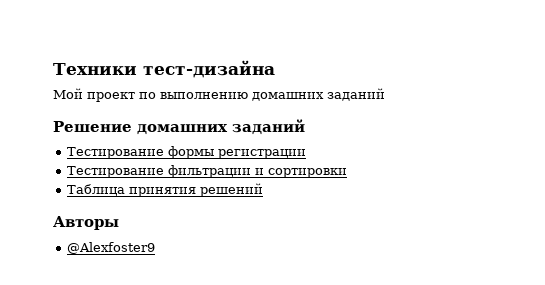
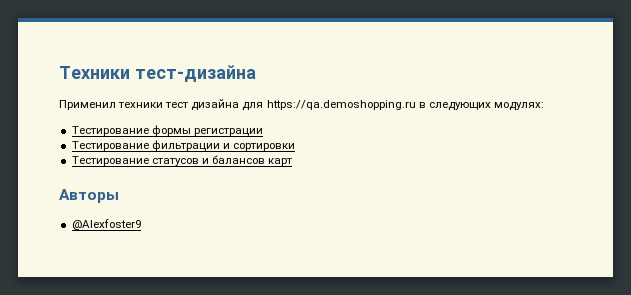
- Мой проект по выполнению домашних заданий
- Решение домашних заданий
+ Применил техники тест дизайна для https://qa.demoshopping.ru в следующих модулях:
- Таблица принятия решений
+ Тестирование статусов и балансов карт

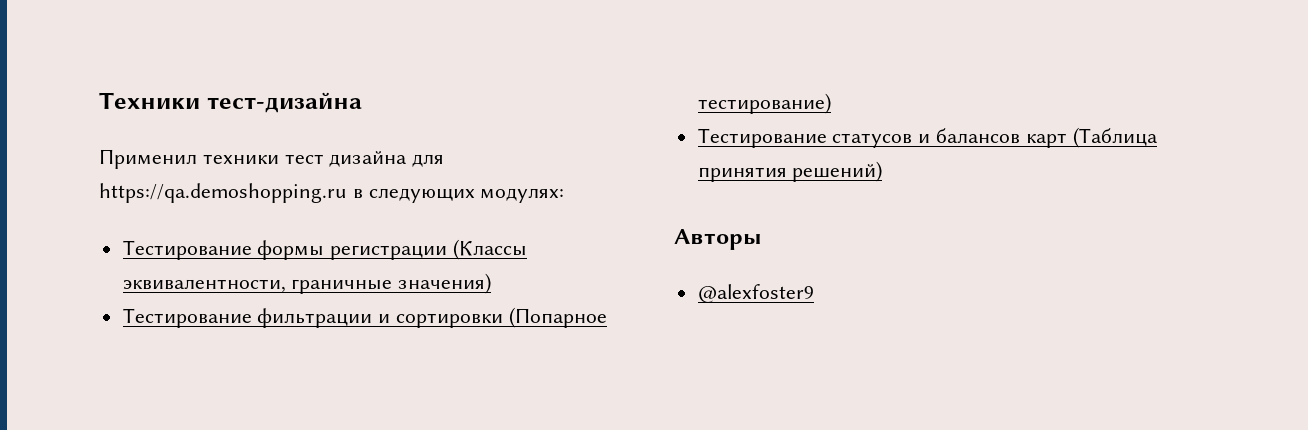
- Тестирование формы регистрации
+ Тестирование формы регистрации (Классы эквивалентности, граничные значения)
- Тестирование фильтрации и сортировки
+ Тестирование фильтрации и сортировки (Попарное тестирование)
- Тестирование статусов и балансов карт
+ Тестирование статусов и балансов карт (Таблица принятия решений)
- @Alexfoster9
+ @alexfoster9

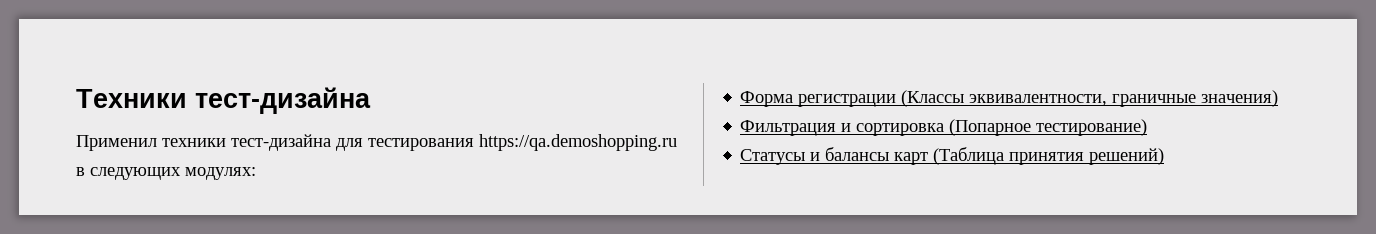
- Применил техники тест дизайна для https://qa.demoshopping.ru в следующих модулях:
+ Применил техники тест-дизайна для тестирования https://qa.demoshopping.ru в следующих модулях:
- Тестирование формы регистрации (Классы эквивалентности, граничные значения)
+ Форма регистрации (Классы эквивалентности, граничные значения)
- Тестирование фильтрации и сортировки (Попарное тестирование)
- Тестирование статусов и балансов карт (Таблица принятия решений)
+ Фильтрация и сортировка (Попарное тестирование)
+ Статусы и балансы карт (Таблица принятия решений)
- Авторы
- @alexfoster9

